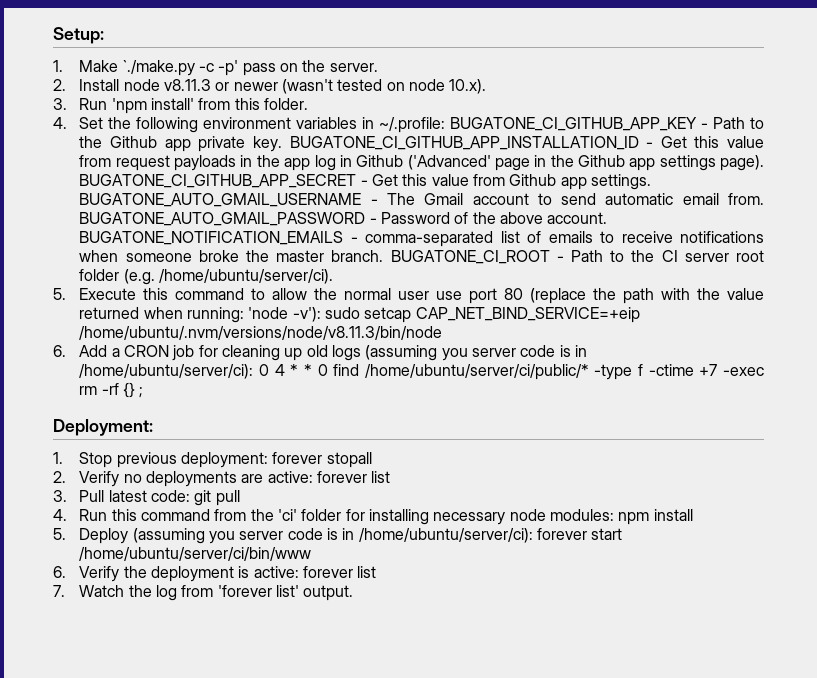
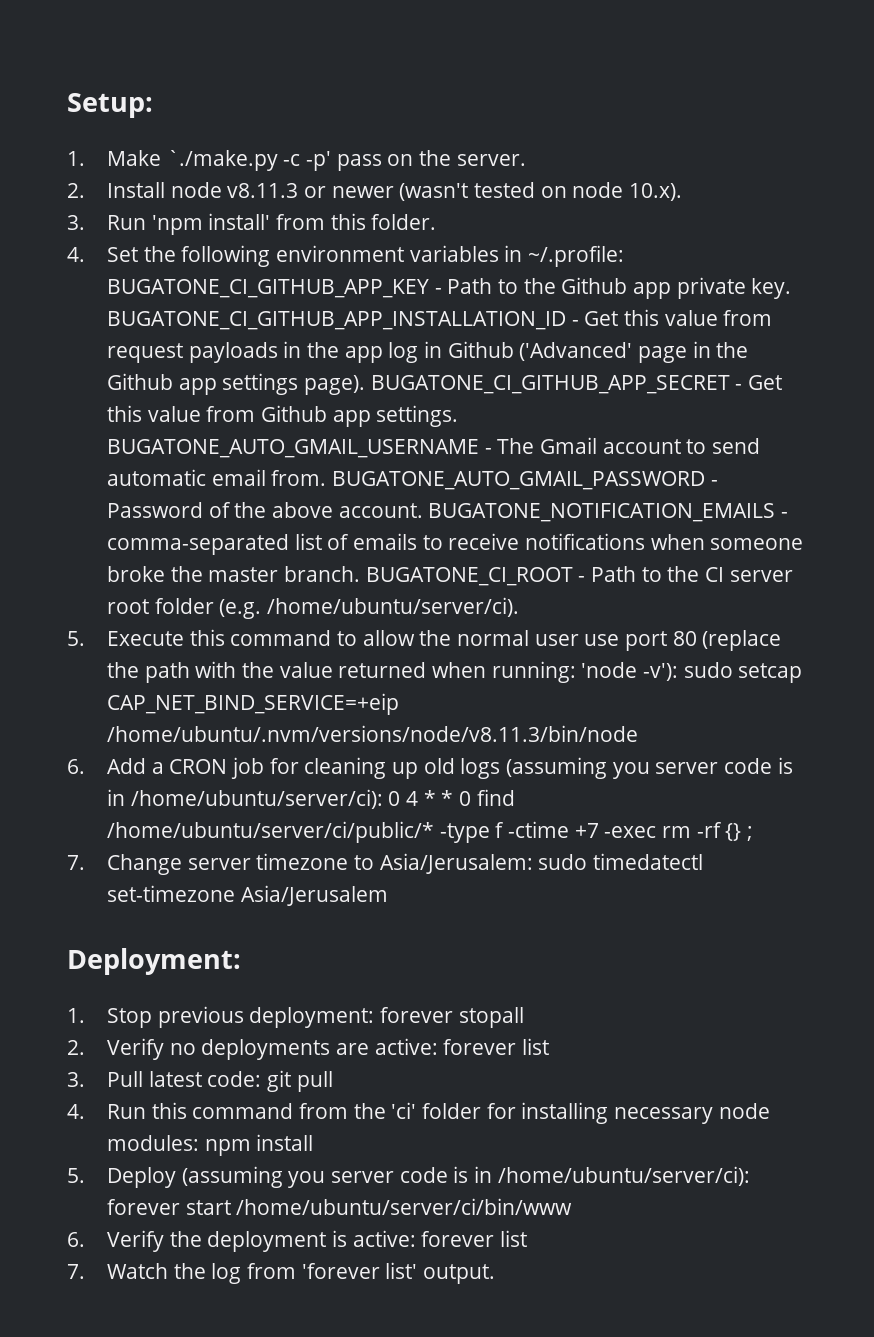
+ 7. Change server timezone to Asia/Jerusalem: sudo timedatectl set-timezone Asia/Jerusalem

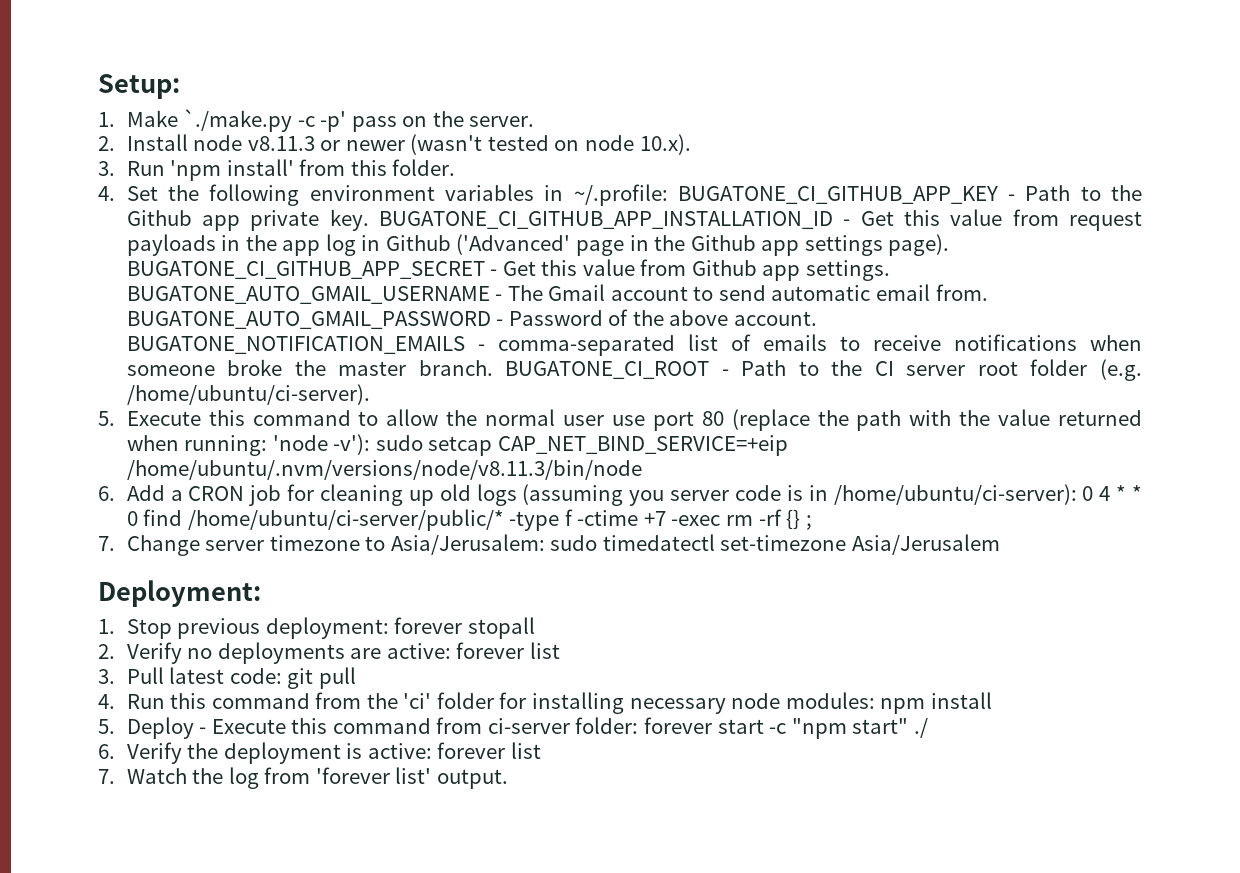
- BUGATONE_CI_ROOT - Path to the CI server root folder (e.g. /home/ubuntu/server/ci).
+ BUGATONE_CI_ROOT - Path to the CI server root folder (e.g. /home/ubuntu/ci-server).
- 6. Add a CRON job for cleaning up old logs (assuming you server code is in /home/ubuntu/server/ci): 0 4 * * 0 find /home/ubuntu/server/ci/public/* -type f -ctime +7 -exec rm -rf {} ;
+ 6. Add a CRON job for cleaning up old logs (assuming you server code is in /home/ubuntu/ci-server): 0 4 * * 0 find /home/ubuntu/ci-server/public/* -type f -ctime +7 -exec rm -rf {} ;
- 5. Deploy (assuming you server code is in /home/ubuntu/server/ci): forever start /home/ubuntu/server/ci/bin/www
+ 5. Deploy - Execute this command from ci-server folder: forever start -c "npm start" ./

